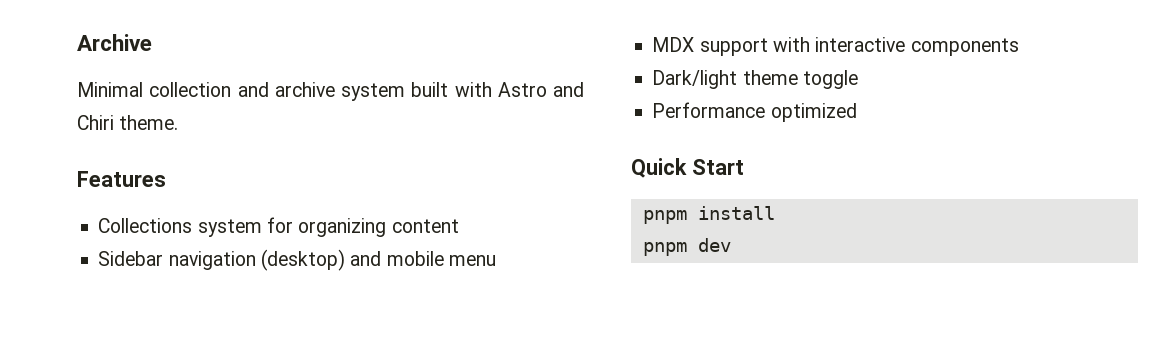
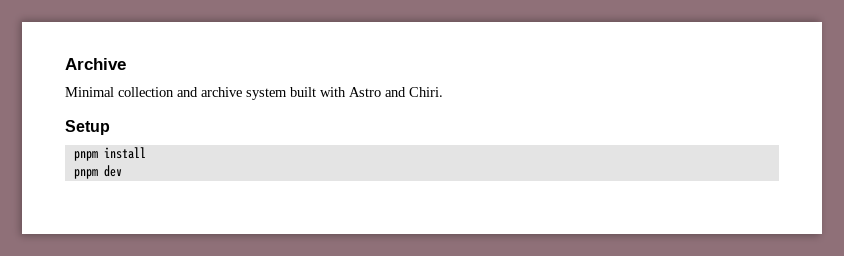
- Minimal collection and archive system built with Astro and Chiri theme.
- Features
- Collections system for organizing content
- Sidebar navigation (desktop) and mobile menu
- MDX support with interactive components
- Dark/light theme toggle
- Performance optimized
- Quick Start
+ Minimal collection and archive system built with Astro and Chiri.
+ Setup

